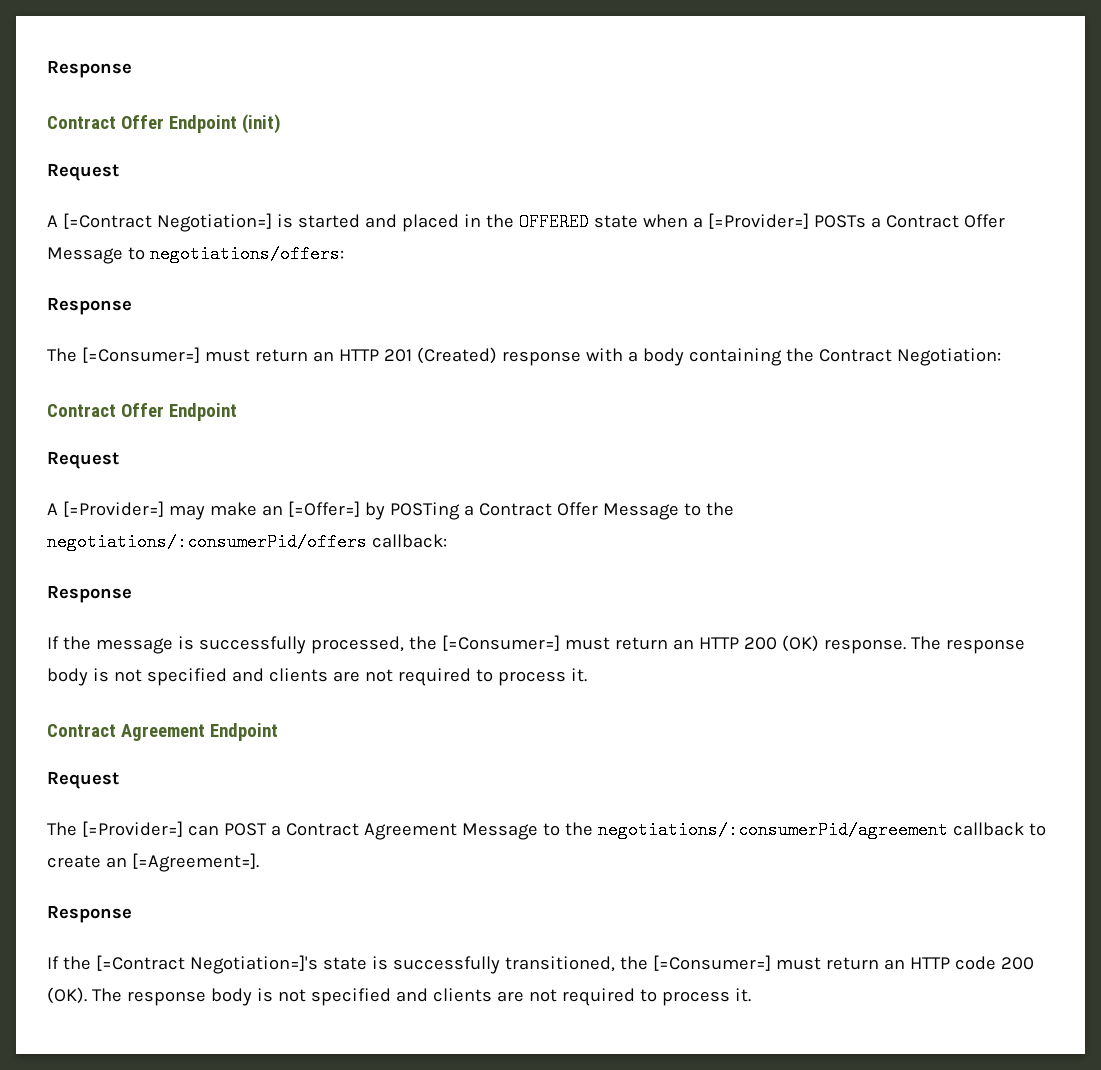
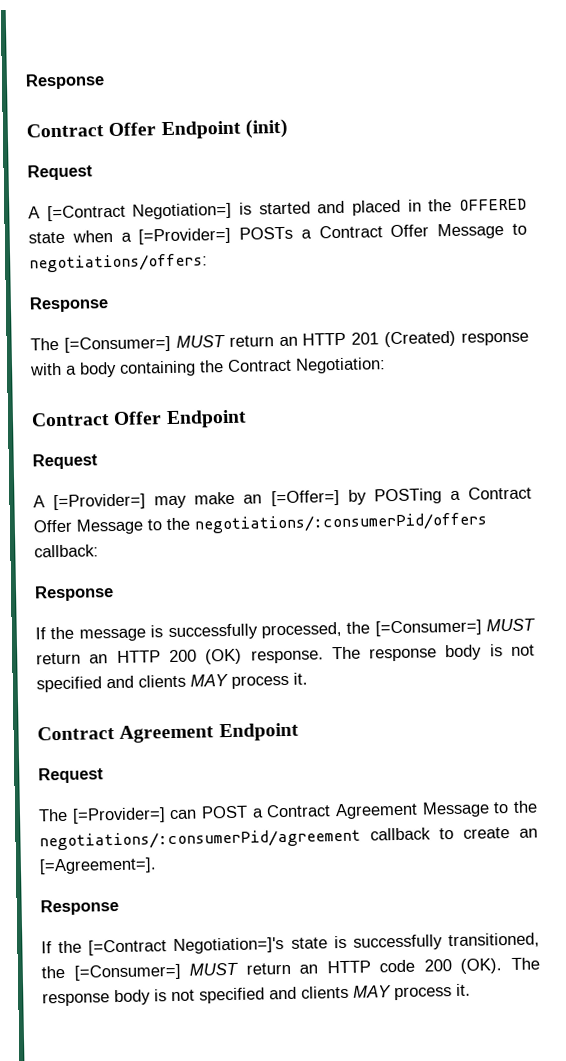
- The [=Consumer=] must return an HTTP 201 (Created) response with a body containing the Contract Negotiation:
+ The [=Consumer=] MUST return an HTTP 201 (Created) response with a body containing the Contract Negotiation:
- If the message is successfully processed, the [=Consumer=] must return an HTTP 200 (OK) response. The response body is not specified and clients are not required to process it.
+ If the message is successfully processed, the [=Consumer=] MUST return an HTTP 200 (OK) response. The response body is not specified and clients MAY process it.
- If the [=Contract Negotiation=]'s state is successfully transitioned, the [=Consumer=] must return an HTTP code 200 (OK). The response body is not specified and clients are not required to process it.
+ If the [=Contract Negotiation=]'s state is successfully transitioned, the [=Consumer=] MUST return an HTTP code 200 (OK). The response body is not specified and clients MAY process it.

